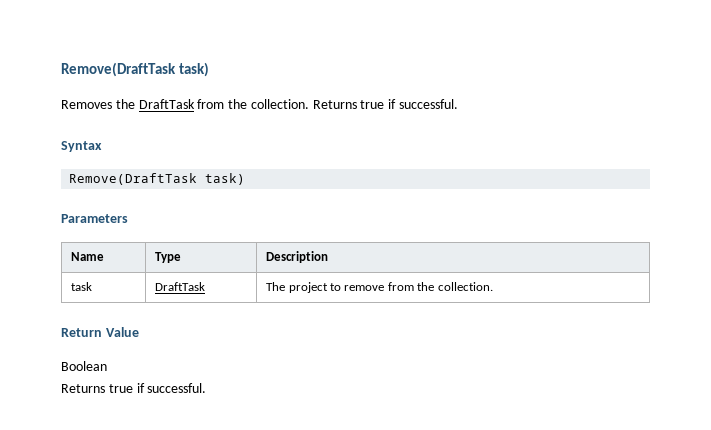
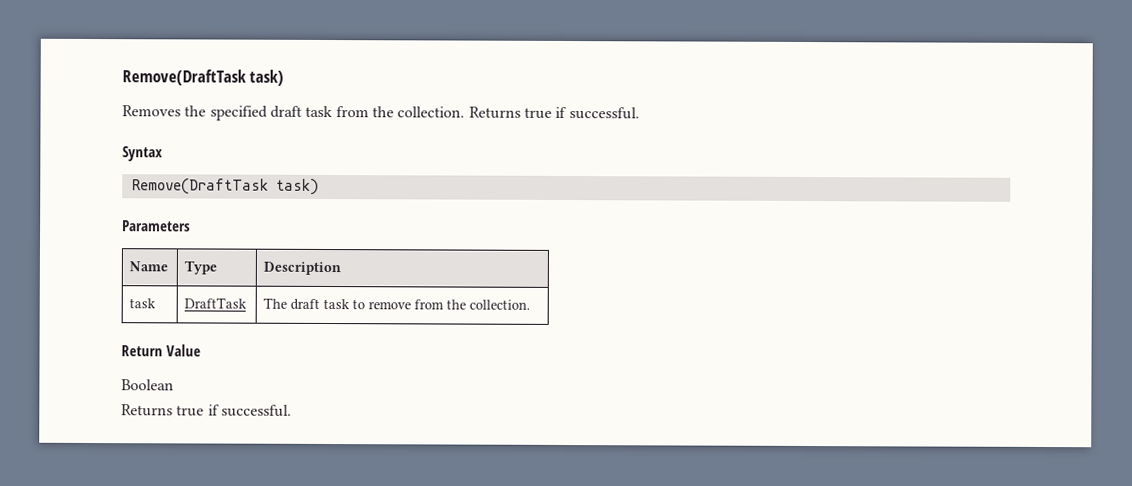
- Removes the DraftTask from the collection.
+ Removes the specified draft task from the collection.
- task | DraftTask | The project to remove from the collection.
+ task | DraftTask | The draft task to remove from the collection.

